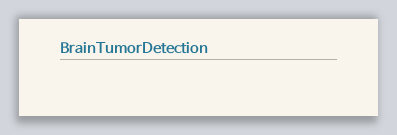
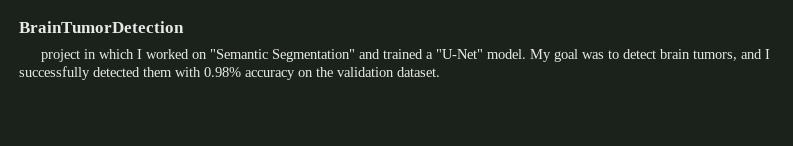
+ project in which I worked on "Semantic Segmentation" and trained a "U-Net" model. My goal was to detect brain tumors, and I successfully detected them with 0.98% accuracy on the validation dataset.

